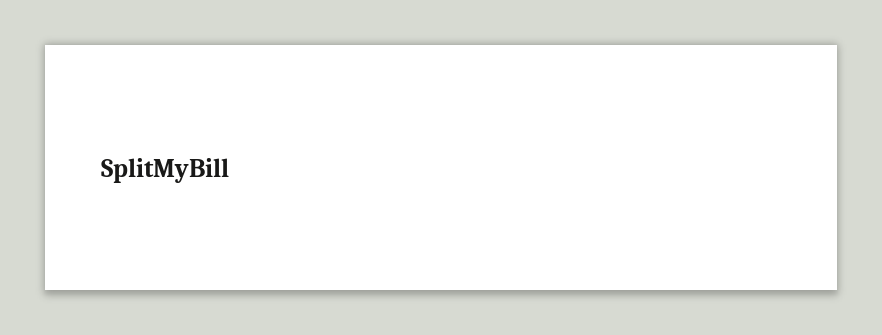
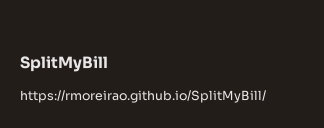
+ https://rmoreirao.github.io/SplitMyBill/

